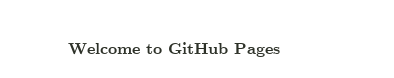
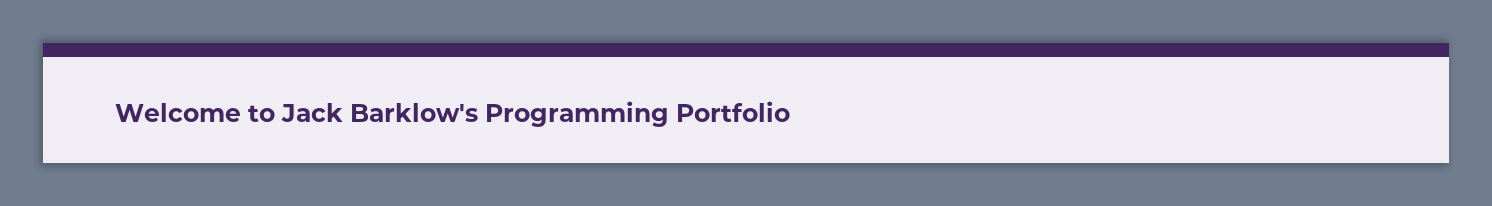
- Welcome to GitHub Pages
+ Welcome to Jack Barklow's Programming Portfolio

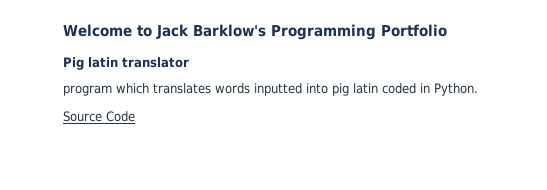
+ Pig latin translator
+ program which translates words inputted into pig latin coded in Python.
+ Source Code

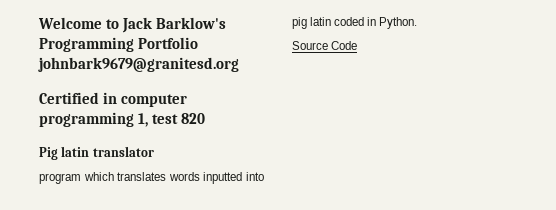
- Welcome to Jack Barklow's Programming Portfolio
+ Welcome to Jack Barklow's Programming Portfolio johnbark9679@granitesd.org
+ Certified in computer programming 1, test 820

